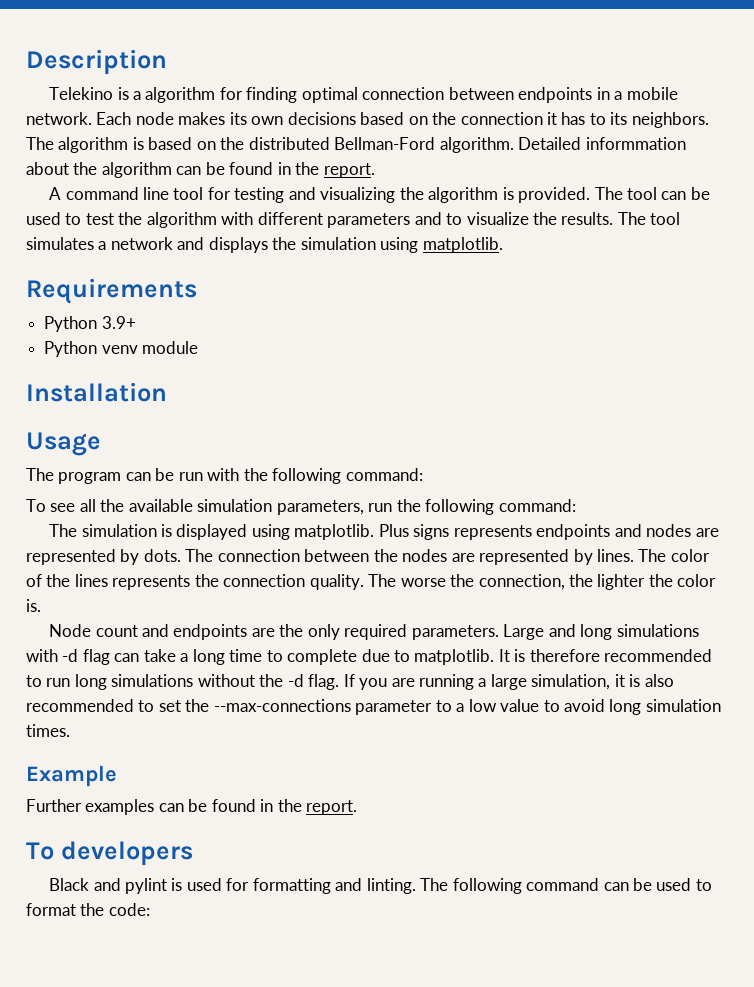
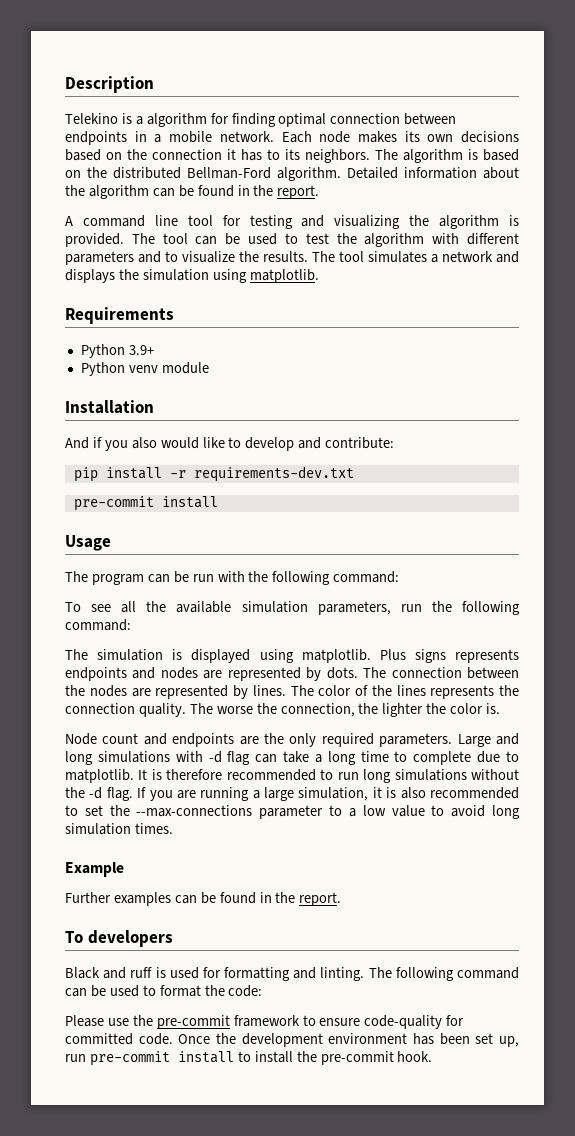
- Detailed informmation about the algorithm can be found in the report.
+ Detailed information about the algorithm can be found in the report.
+ And if you also would like to develop and contribute:
+ pip install -r requirements-dev.txt
+ pre-commit install
- Black and pylint is used for formatting and linting.
+ Black and ruff is used for formatting and linting.
+ Please use the pre-commit framework to ensure code-quality for committed code. Once the development environment has been set up, run pre-commit install to install the pre-commit hook.

